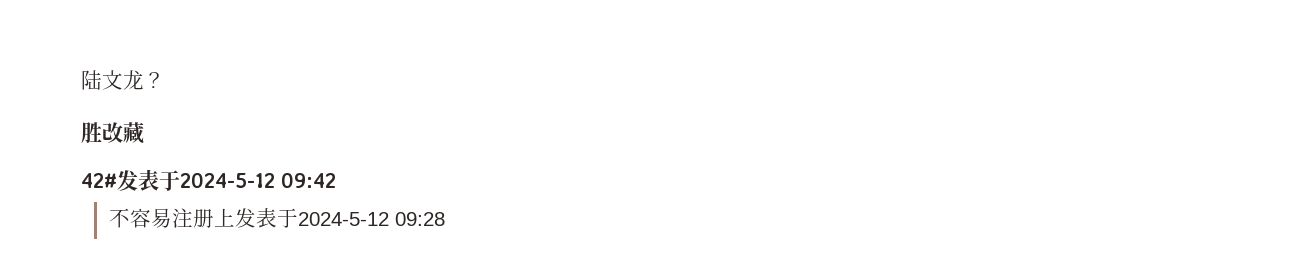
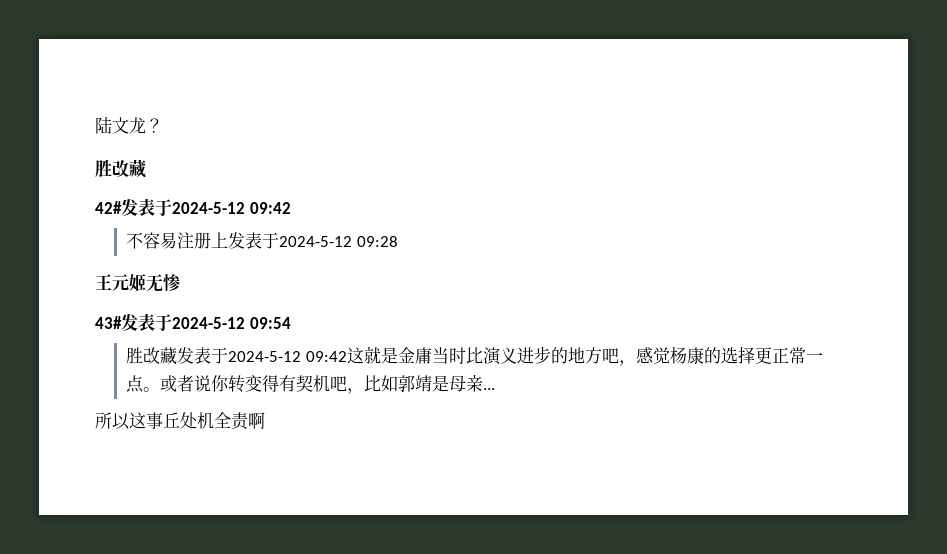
+ 王元姬无惨
+ 43#发表于2024-5-12 09:54
+ 胜改藏发表于2024-5-12 09:42这就是金庸当时比演义进步的地方吧，感觉杨康的选择更正常一点。或者说你转变得有契机吧，比如郭靖是母亲...
+ 所以这事丘处机全责啊

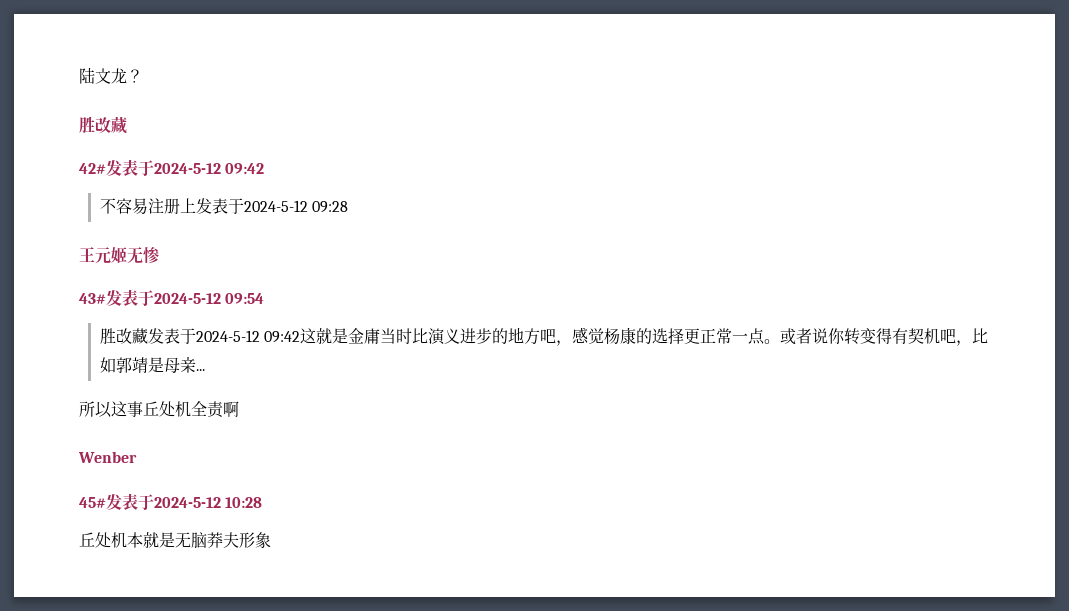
+ Wenber
+ 45#发表于2024-5-12 10:28
+ 丘处机本就是无脑莽夫形象

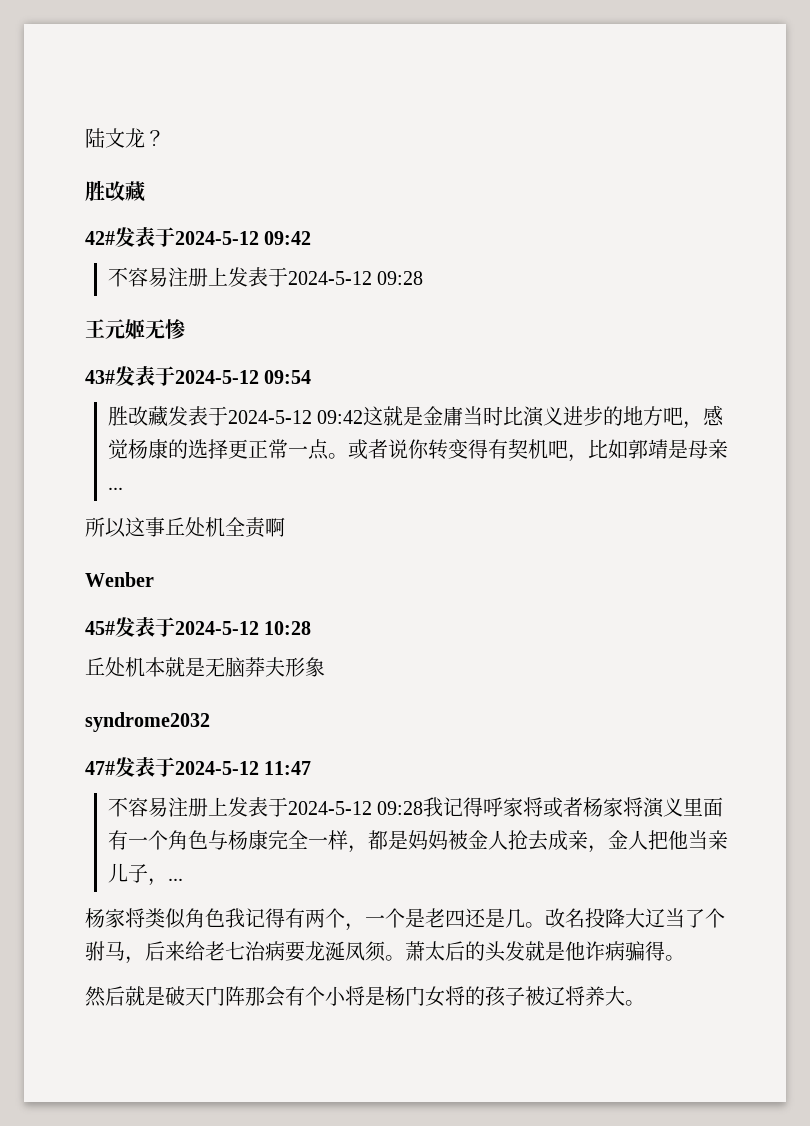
+ syndrome2032
+ 47#发表于2024-5-12 11:47
+ 不容易注册上发表于2024-5-12 09:28我记得呼家将或者杨家将演义里面有一个角色与杨康完全一样，都是妈妈被金人抢去成亲，金人把他当亲儿子，...
+ 杨家将类似角色我记得有两个，一个是老四还是几。改名投降大辽当了个驸马，后来给老七治病要龙涎凤须。萧太后的头发就是他诈病骗得。
+ 然后就是破天门阵那会有个小将是杨门女将的孩子被辽将养大。

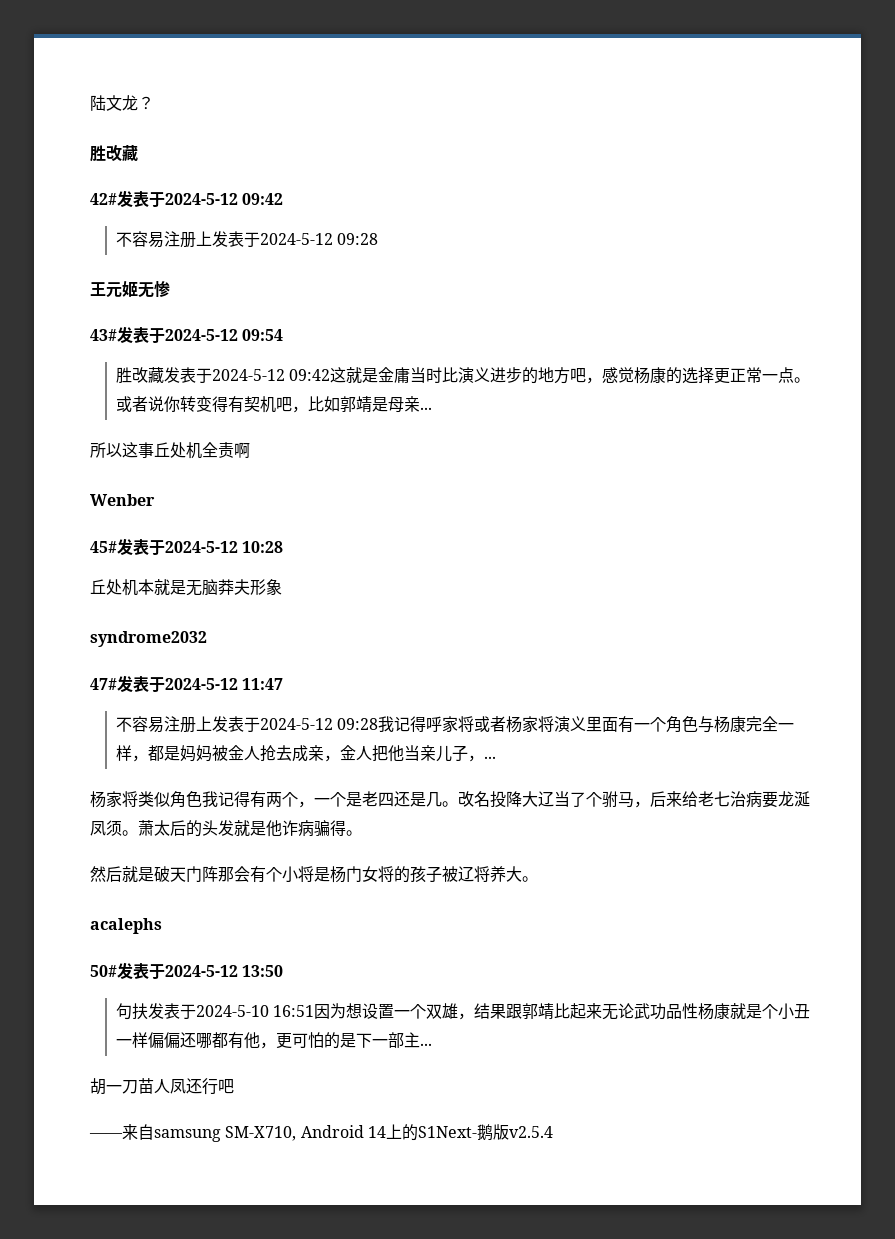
+ acalephs
+ 50#发表于2024-5-12 13:50
+ 句扶发表于2024-5-10 16:51因为想设置一个双雄，结果跟郭靖比起来无论武功品性杨康就是个小丑一样偏偏还哪都有他，更可怕的是下一部主...
+ 胡一刀苗人凤还行吧
+ ——来自samsung SM-X710, Android 14上的S1Next-鹅版v2.5.4

